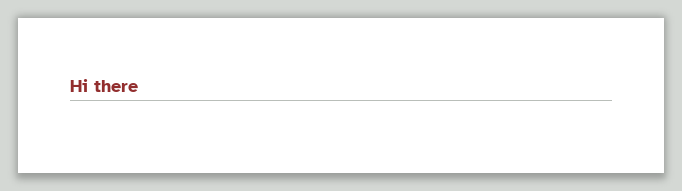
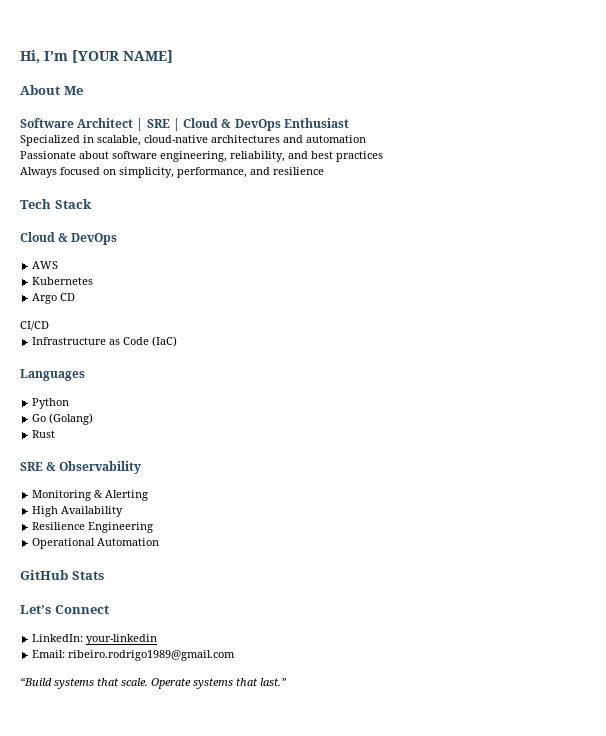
- Hi there
+ Hi, I’m [YOUR NAME]
+ About Me
+ Software Architect | SRE | Cloud & DevOps Enthusiast
+ Specialized in scalable, cloud-native architectures and automation
+ Passionate about software engineering, reliability, and best practices
+ Always focused on simplicity, performance, and resilience
+ Tech Stack
+ Cloud & DevOps
+ AWS
+ Kubernetes
+ Argo CD
+ CI/CD
+ Infrastructure as Code (IaC)
+ Languages
+ Python
+ Go (Golang)
+ Rust
+ SRE & Observability
+ Monitoring & Alerting
+ High Availability
+ Resilience Engineering
+ Operational Automation
+ GitHub Stats
+ Let’s Connect
+ LinkedIn: your-linkedin
+ Email: ribeiro.rodrigo1989@gmail.com
+ “Build systems that scale. Operate systems that last.”

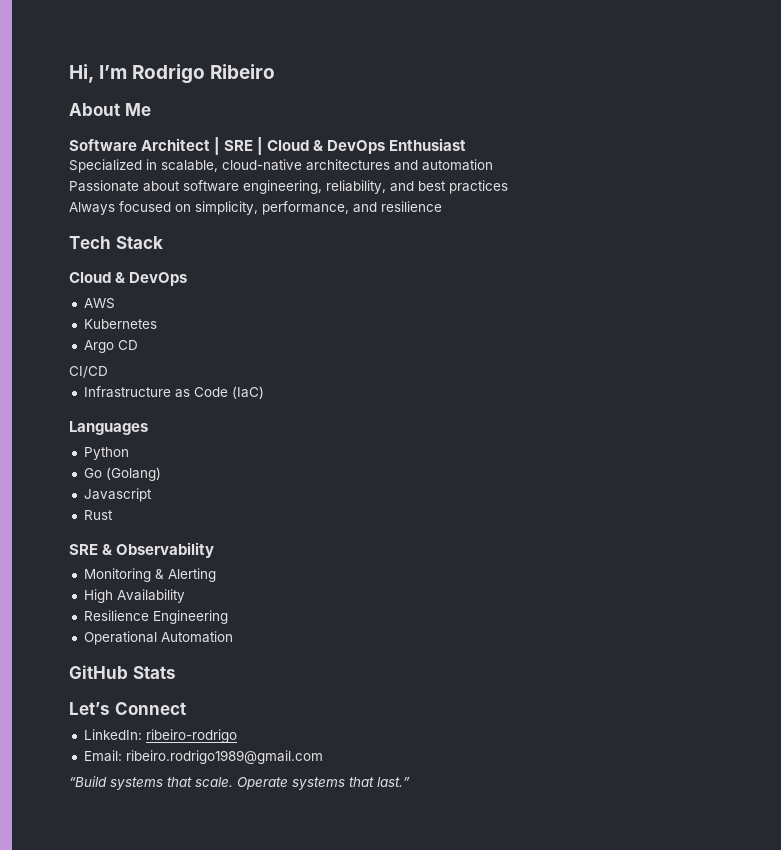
- Hi, I’m [YOUR NAME]
+ Hi, I’m Rodrigo Ribeiro
+ Javascript
- LinkedIn: your-linkedin
+ LinkedIn: ribeiro-rodrigo

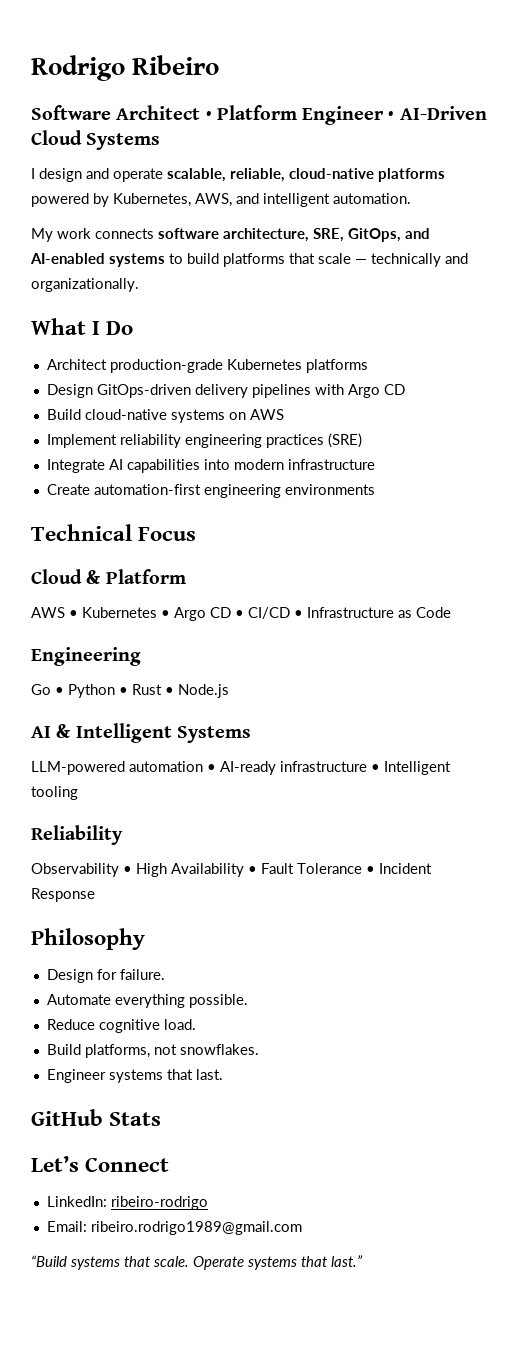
- Hi, I’m Rodrigo Ribeiro
+ Rodrigo Ribeiro
- About Me
- Software Architect | SRE | Cloud & DevOps Enthusiast
- Specialized in scalable, cloud-native architectures and automation
- Passionate about software engineering, reliability, and best practices
- Always focused on simplicity, performance, and resilience
- Tech Stack
- Cloud & DevOps
- AWS
- Kubernetes
- Argo CD
- CI/CD
- Infrastructure as Code (IaC)
- Languages
- Python
- Go (Golang)
- Javascript
- Rust
- SRE & Observability
- Monitoring & Alerting
- High Availability
- Resilience Engineering
- Operational Automation
+ Software Architect • Platform Engineer • AI-Driven Cloud Systems
+ I design and operate scalable, reliable, cloud-native platforms powered by Kubernetes, AWS, and intelligent automation.
+ My work connects software architecture, SRE, GitOps, and AI-enabled systems to build platforms that scale — technically and organizationally.
+ What I Do
+ Architect production-grade Kubernetes platforms
+ Design GitOps-driven delivery pipelines with Argo CD
+ Build cloud-native systems on AWS
+ Implement reliability engineering practices (SRE)
+ Integrate AI capabilities into modern infrastructure
+ Create automation-first engineering environments
+ Technical Focus
+ Cloud & Platform
+ AWS • Kubernetes • Argo CD • CI/CD • Infrastructure as Code
+ Engineering
+ Go • Python • Rust • Node.js
+ AI & Intelligent Systems
+ LLM-powered automation • AI-ready infrastructure • Intelligent tooling
+ Reliability
+ Observability • High Availability • Fault Tolerance • Incident Response
+ Philosophy
+ Design for failure.
+ Automate everything possible.
+ Reduce cognitive load.
+ Build platforms, not snowflakes.
+ Engineer systems that last.

